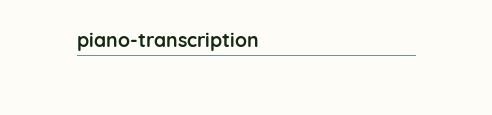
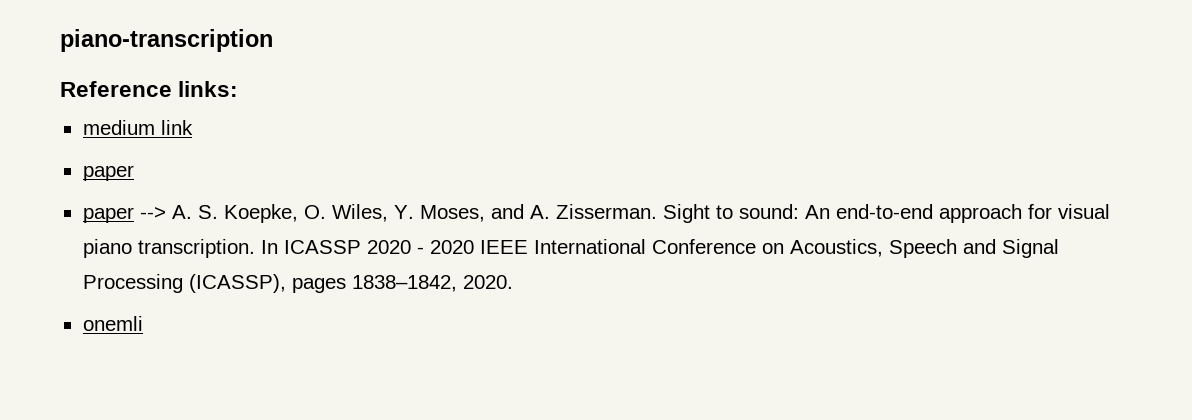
+ Reference links:
+ medium link
+ paper
+ paper --> A. S. Koepke, O. Wiles, Y. Moses, and A. Zisserman. Sight to sound: An end-to-end approach for visual piano transcription. In ICASSP 2020 - 2020 IEEE International Conference on Acoustics, Speech and Signal Processing (ICASSP), pages 1838–1842, 2020.
+ onemli

